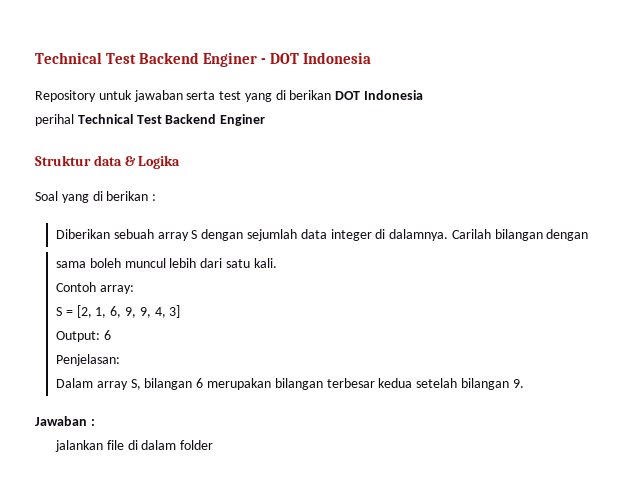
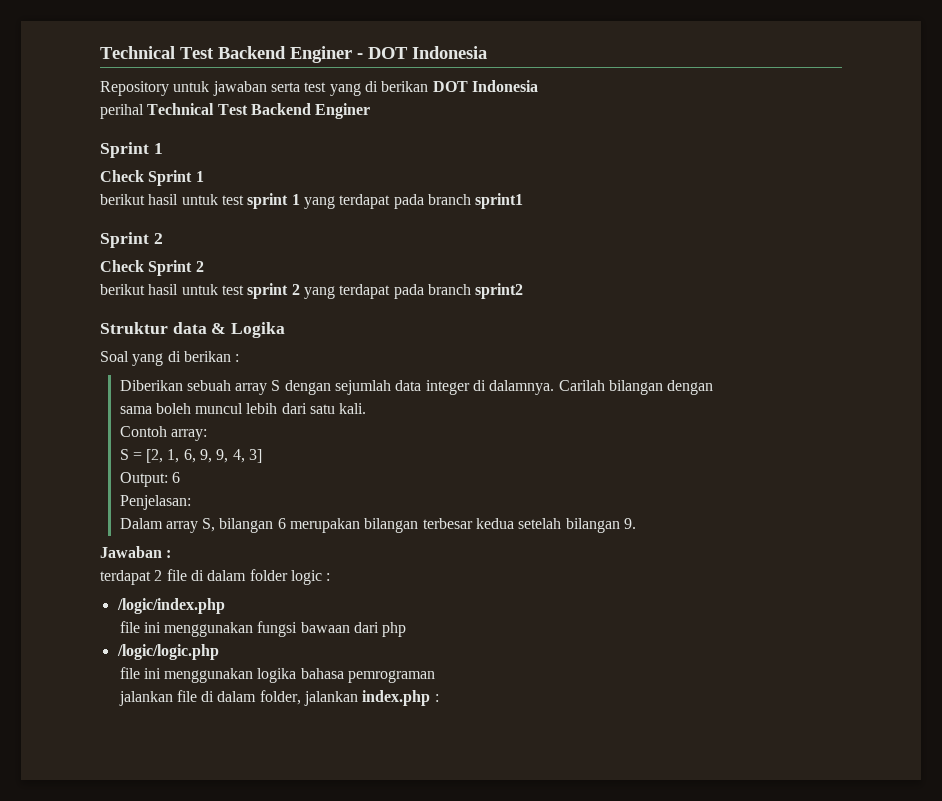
  perihal Technical Test Backend Enginer
+ Sprint 1
+ Check Sprint 1
+ berikut hasil untuk test sprint 1 yang terdapat pada branch sprint1
+ Sprint 2
+ Check Sprint 2
+ berikut hasil untuk test sprint 2 yang terdapat pada branch sprint2
+ terdapat 2 file di dalam folder logic :
+ /logic/index.php
+ file ini menggunakan fungsi bawaan dari php
+ /logic/logic.php
+ file ini menggunakan logika bahasa pemrograman
- jalankan file di dalam folder
+ jalankan file di dalam folder, jalankan index.php :

